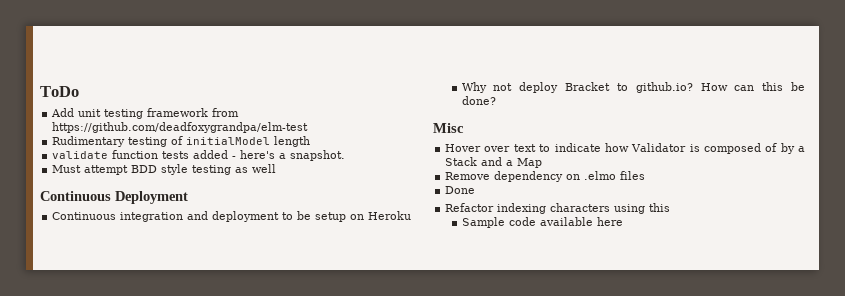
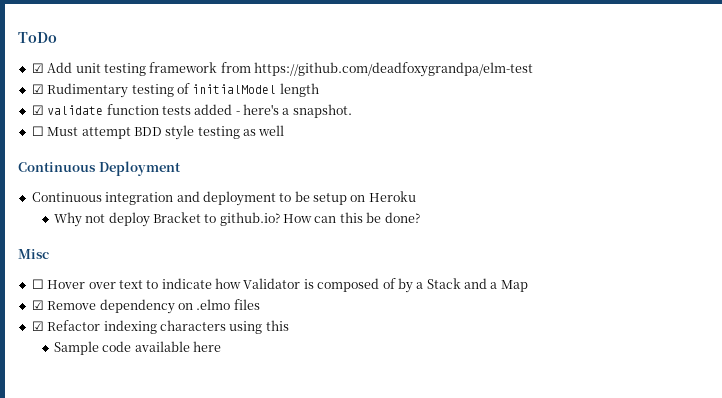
- Add unit testing framework from https://github.com/deadfoxygrandpa/elm-test
+ ☑ Add unit testing framework from https://github.com/deadfoxygrandpa/elm-test
- Rudimentary testing of initialModel length
+ ☑ Rudimentary testing of initialModel length
- validate function tests added - here's a snapshot.
+ ☑ validate function tests added - here's a snapshot.
- Must attempt BDD style testing as well
+ ☐ Must attempt BDD style testing as well
- Hover over text to indicate how Validator is composed of by a Stack and a Map
+ ☐ Hover over text to indicate how Validator is composed of by a Stack and a Map
- Remove dependency on .elmo files
+ ☑ Remove dependency on .elmo files
- Done
- Refactor indexing characters using this
+ ☑ Refactor indexing characters using this

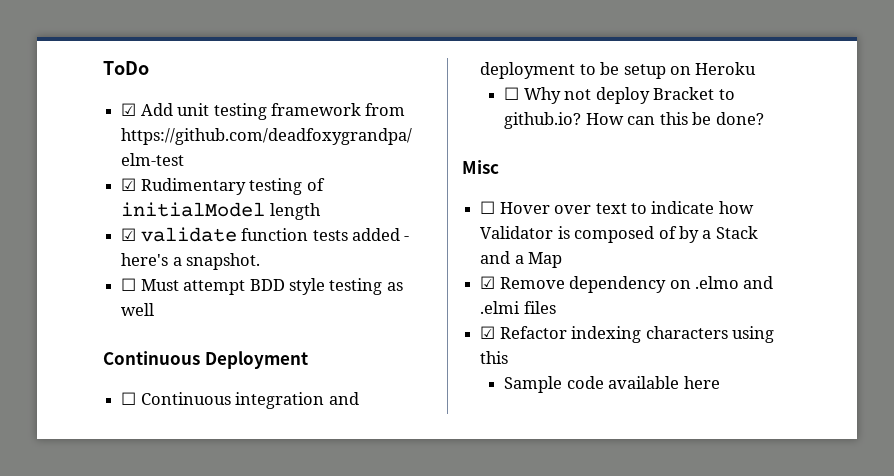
- Continuous integration and deployment to be setup on Heroku
+ ☐ Continuous integration and deployment to be setup on Heroku
- Why not deploy Bracket to github.io?
+ ☐ Why not deploy Bracket to github.io?
- ☑ Remove dependency on .elmo files
+ ☑ Remove dependency on .elmo and .elmi files

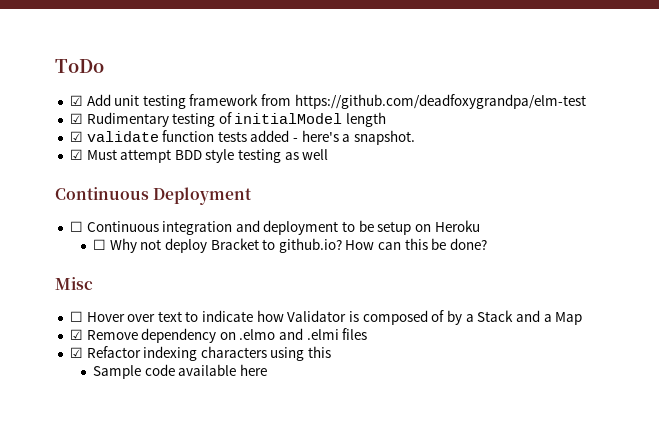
- ☐ Must attempt BDD style testing as well
+ ☑ Must attempt BDD style testing as well

